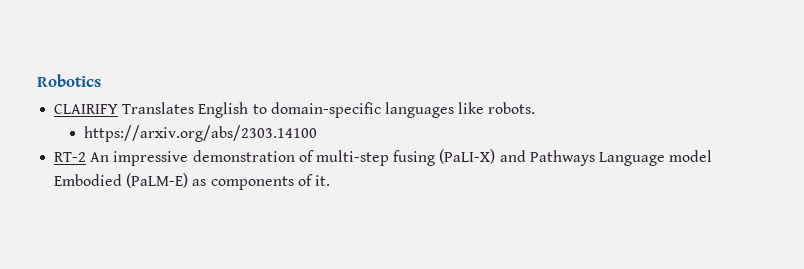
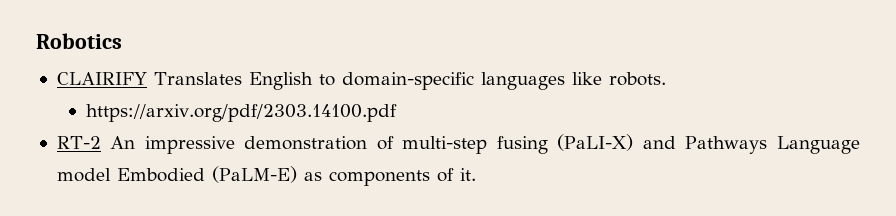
- https://arxiv.org/abs/2303.14100
+ https://arxiv.org/pdf/2303.14100.pdf

